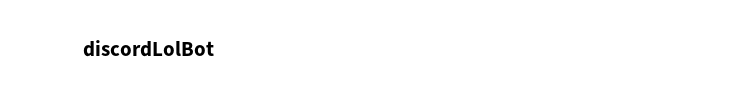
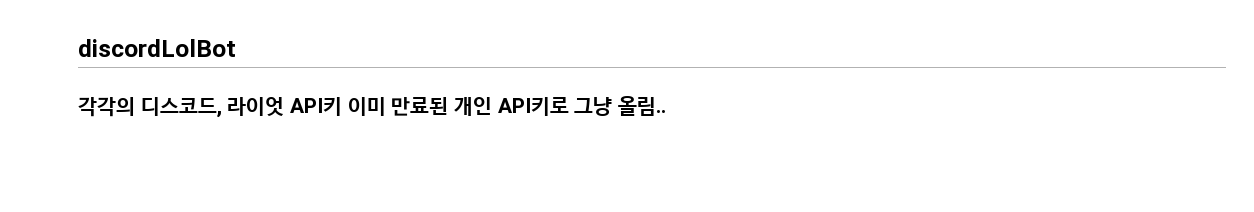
+ 각각의 디스코드, 라이엇 API키 이미 만료된 개인 API키로 그냥 올림..

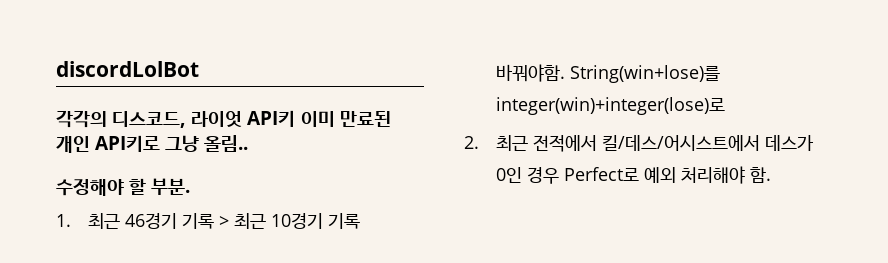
+ 수정해야 할 부분.
+ 1. 최근 46경기 기록 > 최근 10경기 기록 바꿔야함. String(win+lose)를 integer(win)+integer(lose)로
+ 2. 최근 전적에서 킬/데스/어시스트에서 데스가 0인 경우 Perfect로 예외 처리해야 함.

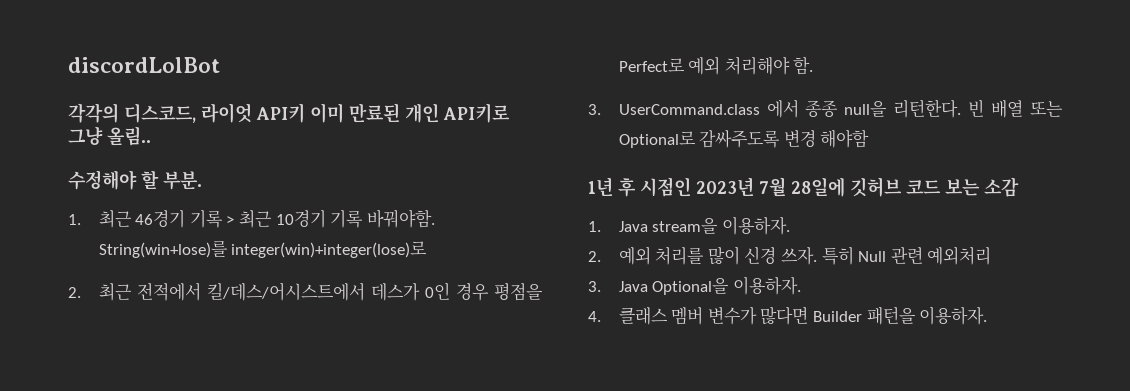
- 2. 최근 전적에서 킬/데스/어시스트에서 데스가 0인 경우 Perfect로 예외 처리해야 함.
+ 2. 최근 전적에서 킬/데스/어시스트에서 데스가 0인 경우 평점을 Perfect로 예외 처리해야 함.
+ 3. UserCommand.class 에서 종종 null을 리턴한다. 빈 배열 또는 Optional로 감싸주도록 변경 해야함
+ 1년 후 시점인 2023년 7월 28일에 깃허브 코드 보는 소감
+ 1. Java stream을 이용하자.
+ 2. 예외 처리를 많이 신경 쓰자. 특히 Null 관련 예외처리
+ 3. Java Optional을 이용하자.
+ 4. 클래스 멤버 변수가 많다면 Builder 패턴을 이용하자.

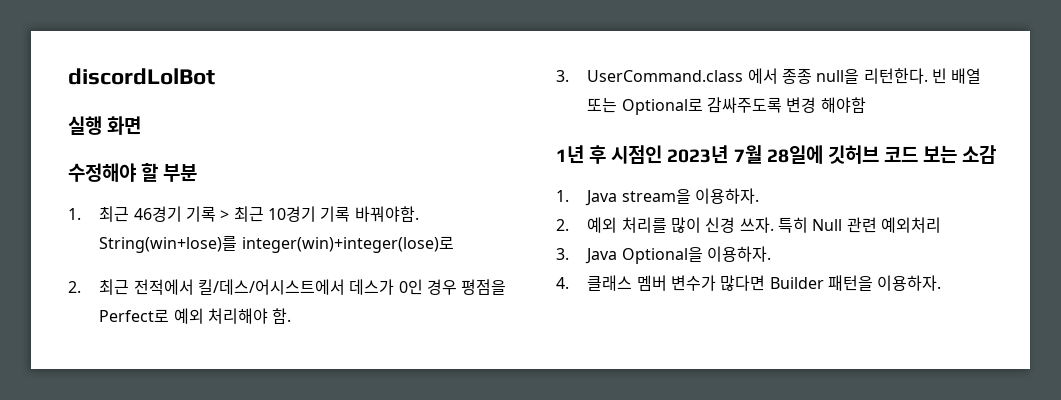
- 각각의 디스코드, 라이엇 API키 이미 만료된 개인 API키로 그냥 올림..
+ 실행 화면
- 수정해야 할 부분.
+ 수정해야 할 부분

